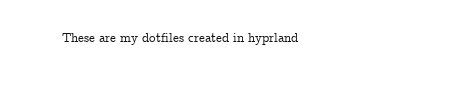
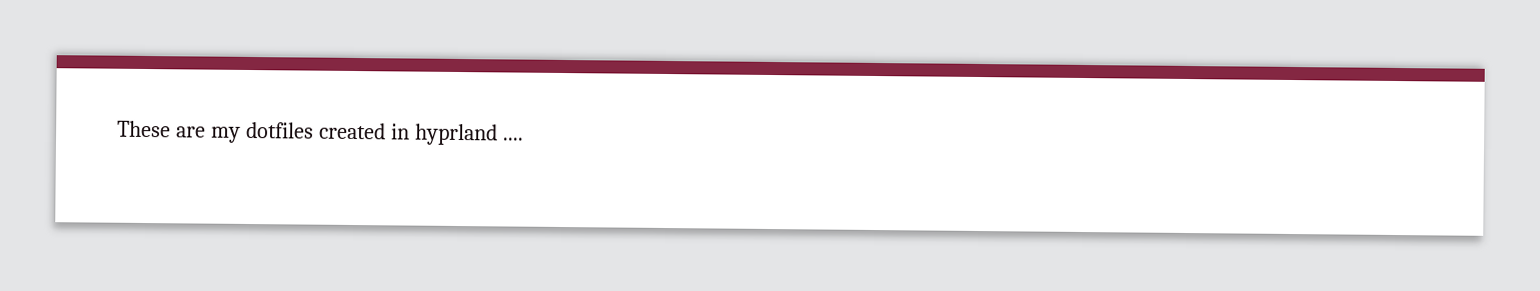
- These are my dotfiles created in hyprland
+ These are my dotfiles created in hyprland ....

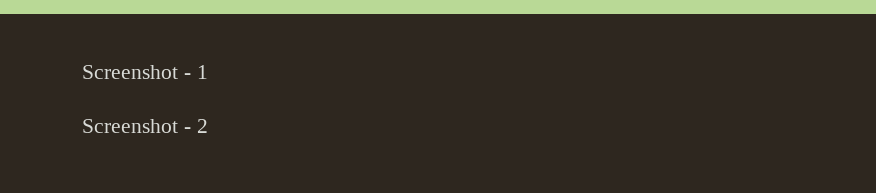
- These are my dotfiles created in hyprland ....
+ Screenshot - 1
+ Screenshot - 2

